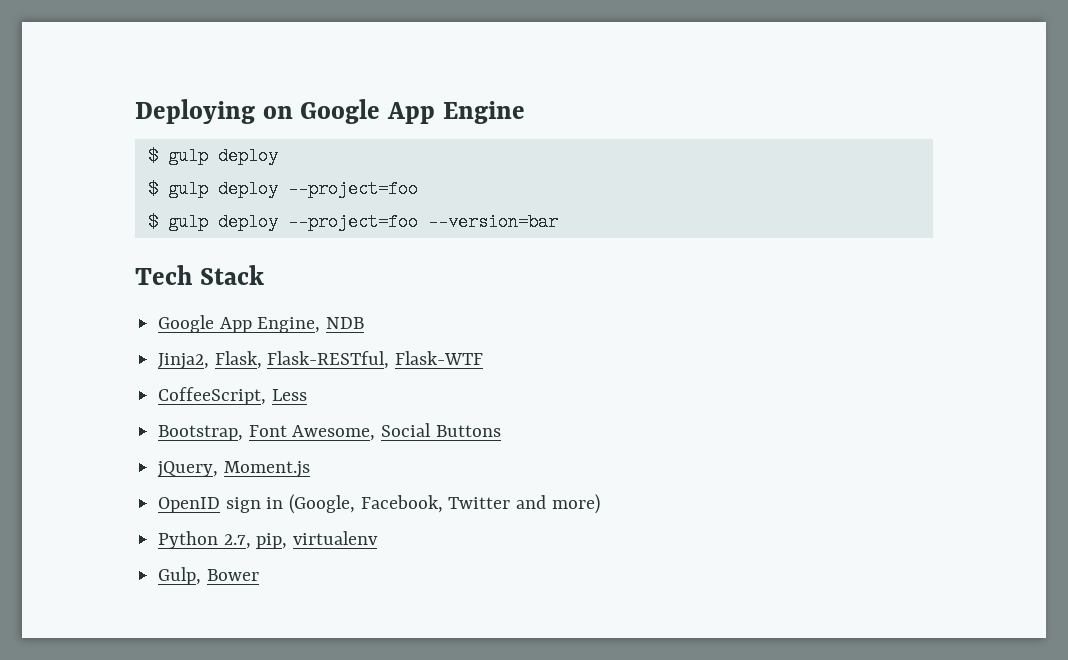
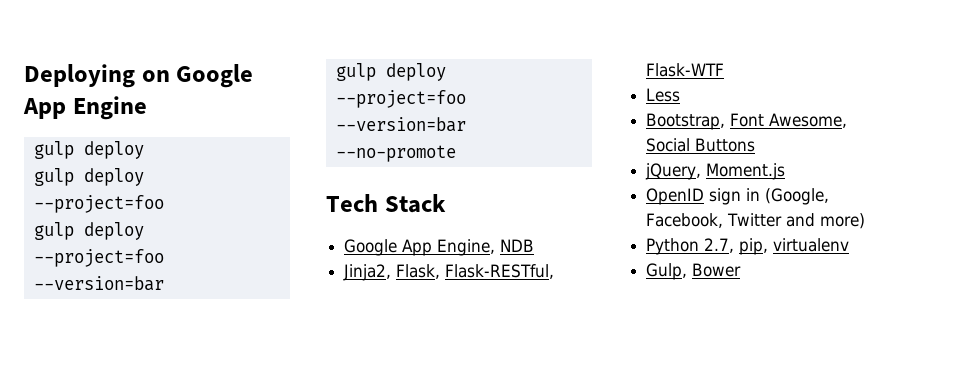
  Deploying on Google App Engine
- $ gulp deploy
- $ gulp deploy --project=foo
- $ gulp deploy --project=foo --version=bar
+ gulp deploy
+ gulp deploy --project=foo
+ gulp deploy --project=foo --version=bar
+ gulp deploy --project=foo --version=bar --no-promote
- CoffeeScript, Less
+ Less

